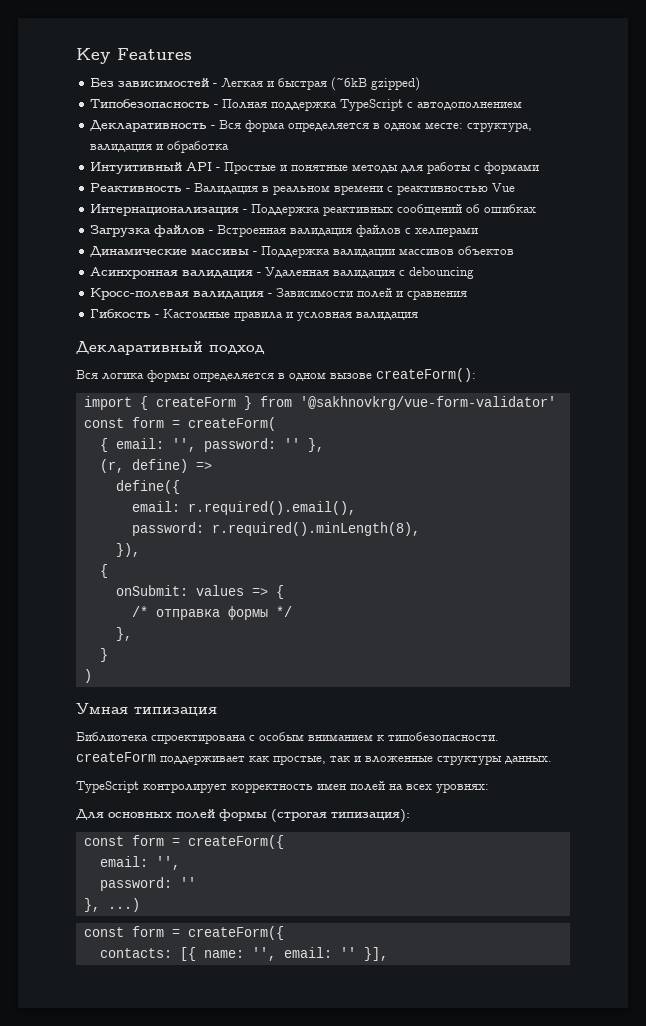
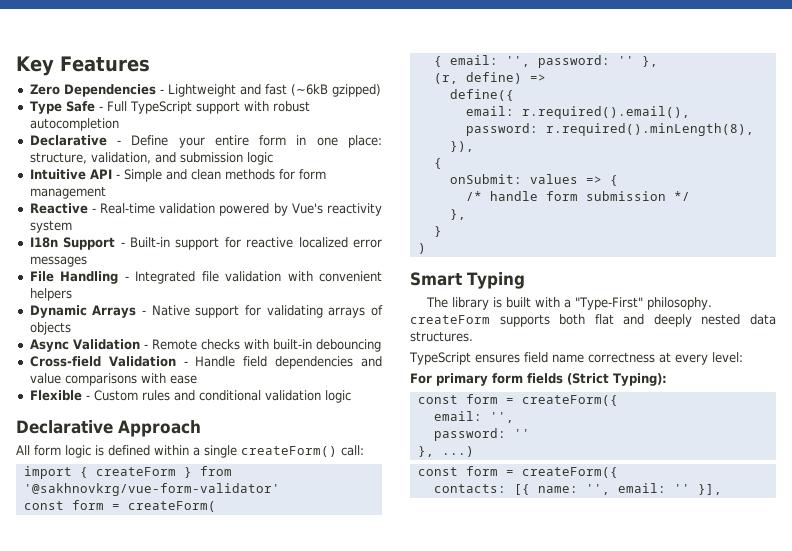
- Без зависимостей - Легкая и быстрая (~6kB gzipped)
- Типобезопасность - Полная поддержка TypeScript с автодополнением
- Декларативность - Вся форма определяется в одном месте: структура, валидация и обработка
- Интуитивный API - Простые и понятные методы для работы с формами
- Реактивность - Валидация в реальном времени с реактивностью Vue
- Интернационализация - Поддержка реактивных сообщений об ошибках
- Загрузка файлов - Встроенная валидация файлов с хелперами
- Динамические массивы - Поддержка валидации массивов объектов
- Асинхронная валидация - Удаленная валидация с debouncing
- Кросс-полевая валидация - Зависимости полей и сравнения
- Гибкость - Кастомные правила и условная валидация
- Декларативный подход
- Вся логика формы определяется в одном вызове createForm():
+ Zero Dependencies - Lightweight and fast (~6kB gzipped)
+ Type Safe - Full TypeScript support with robust autocompletion
+ Declarative - Define your entire form in one place: structure, validation, and submission logic
+ Intuitive API - Simple and clean methods for form management
+ Reactive - Real-time validation powered by Vue's reactivity system
+ I18n Support - Built-in support for reactive localized error messages
+ File Handling - Integrated file validation with convenient helpers
+ Dynamic Arrays - Native support for validating arrays of objects
+ Async Validation - Remote checks with built-in debouncing
+ Cross-field Validation - Handle field dependencies and value comparisons with ease
+ Flexible - Custom rules and conditional validation logic
+ Declarative Approach
+ All form logic is defined within a single createForm() call:
- /* отправка формы */
+ /* handle form submission */
- Умная типизация
- Библиотека спроектирована с особым вниманием к типобезопасности. createForm поддерживает как простые, так и вложенные структуры данных.
- TypeScript контролирует корректность имен полей на всех уровнях:
- Для основных полей формы (строгая типизация):
+ Smart Typing
+ The library is built with a "Type-First" philosophy. createForm supports both flat and deeply nested data structures.
+ TypeScript ensures field name correctness at every level:
+ For primary form fields (Strict Typing):

